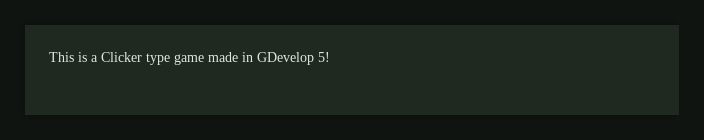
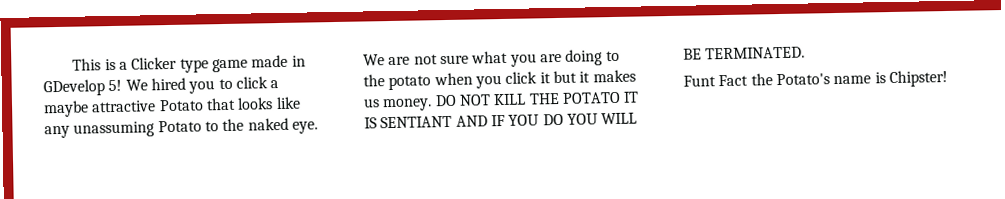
+ We hired you to click a maybe attractive Potato that looks like any unassuming Potato to the naked eye. We are not sure what you are doing to the potato when you click it but it makes us money. DO NOT KILL THE POTATO IT IS SENTIANT AND IF YOU DO YOU WILL BE TERMINATED.
+ Funt Fact the Potato's name is Chipster!

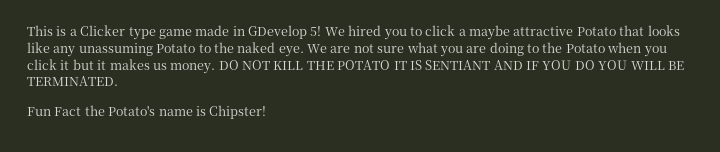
- We are not sure what you are doing to the potato when you click it but it makes us money.
+ We are not sure what you are doing to the Potato when you click it but it makes us money.
- Funt Fact the Potato's name is Chipster!
+ Fun Fact the Potato's name is Chipster!

